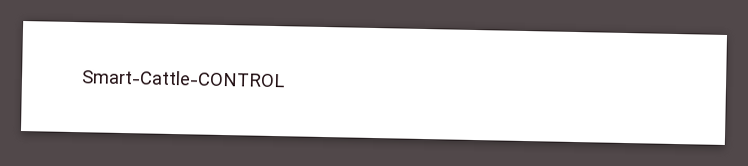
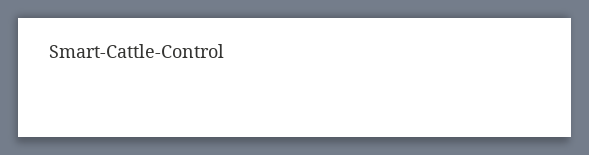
- Smart-Cattle-CONTROL
+ Smart-Cattle-Control

